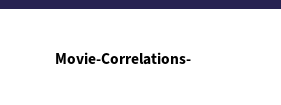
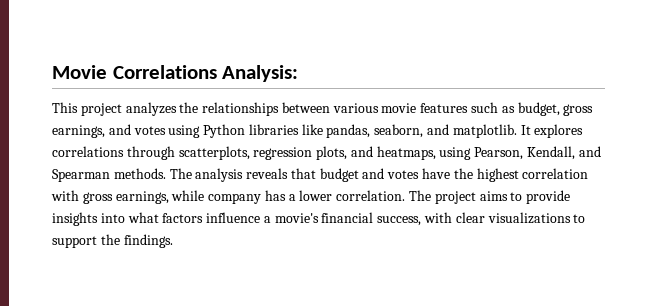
- Movie-Correlations-
+ Movie Correlations Analysis:
+ This project analyzes the relationships between various movie features such as budget, gross earnings, and votes using Python libraries like pandas, seaborn, and matplotlib. It explores correlations through scatterplots, regression plots, and heatmaps, using Pearson, Kendall, and Spearman methods. The analysis reveals that budget and votes have the highest correlation with gross earnings, while company has a lower correlation. The project aims to provide insights into what factors influence a movie's financial success, with clear visualizations to support the findings.

